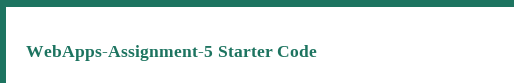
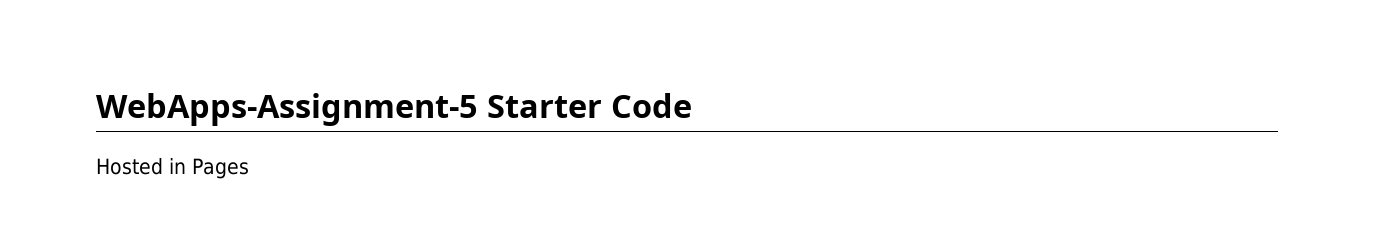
+ Hosted in Pages

